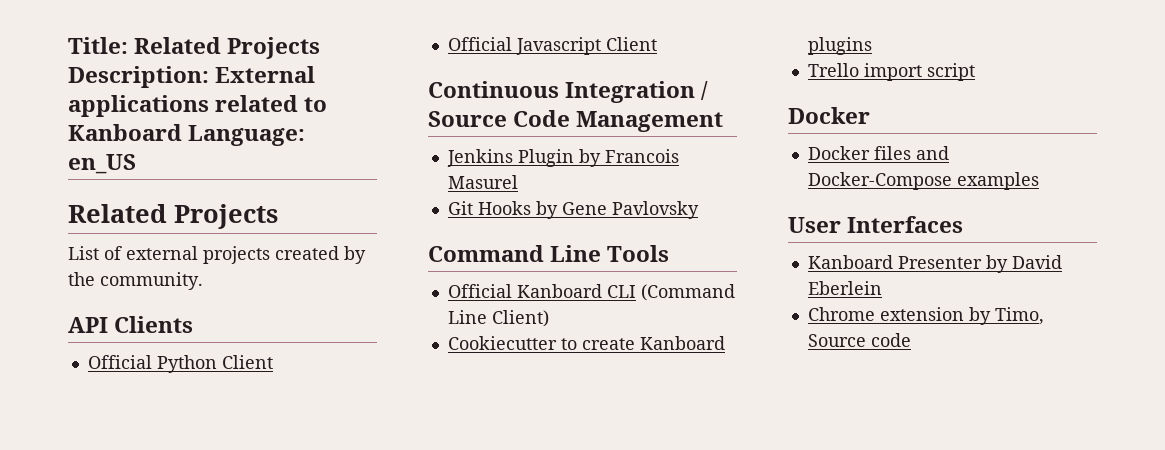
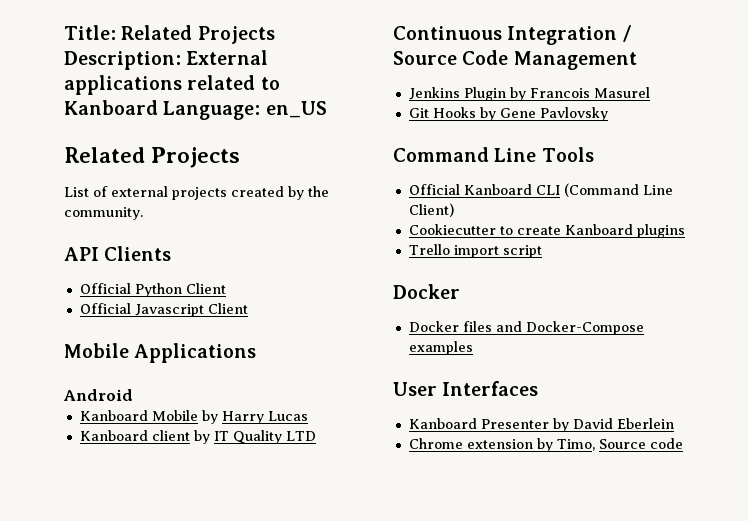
+ Mobile Applications
+ Android
+ Kanboard Mobile by Harry Lucas
+ Kanboard client by IT Quality LTD

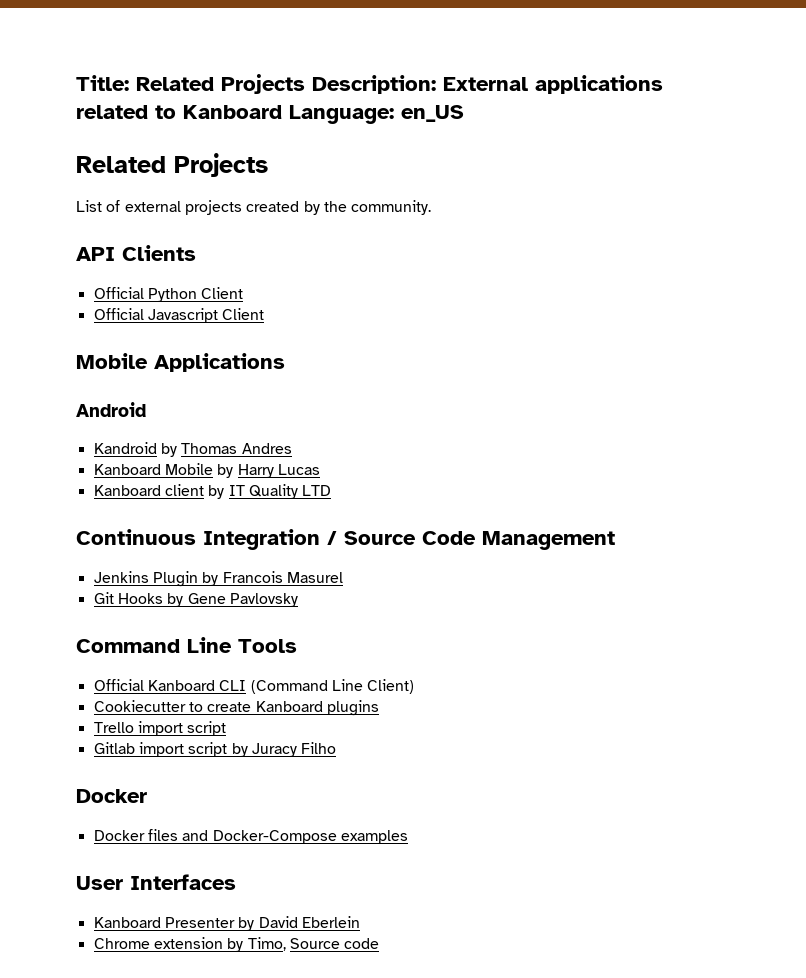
+ Kandroid by Thomas Andres
+ Gitlab import script by Juracy Filho

